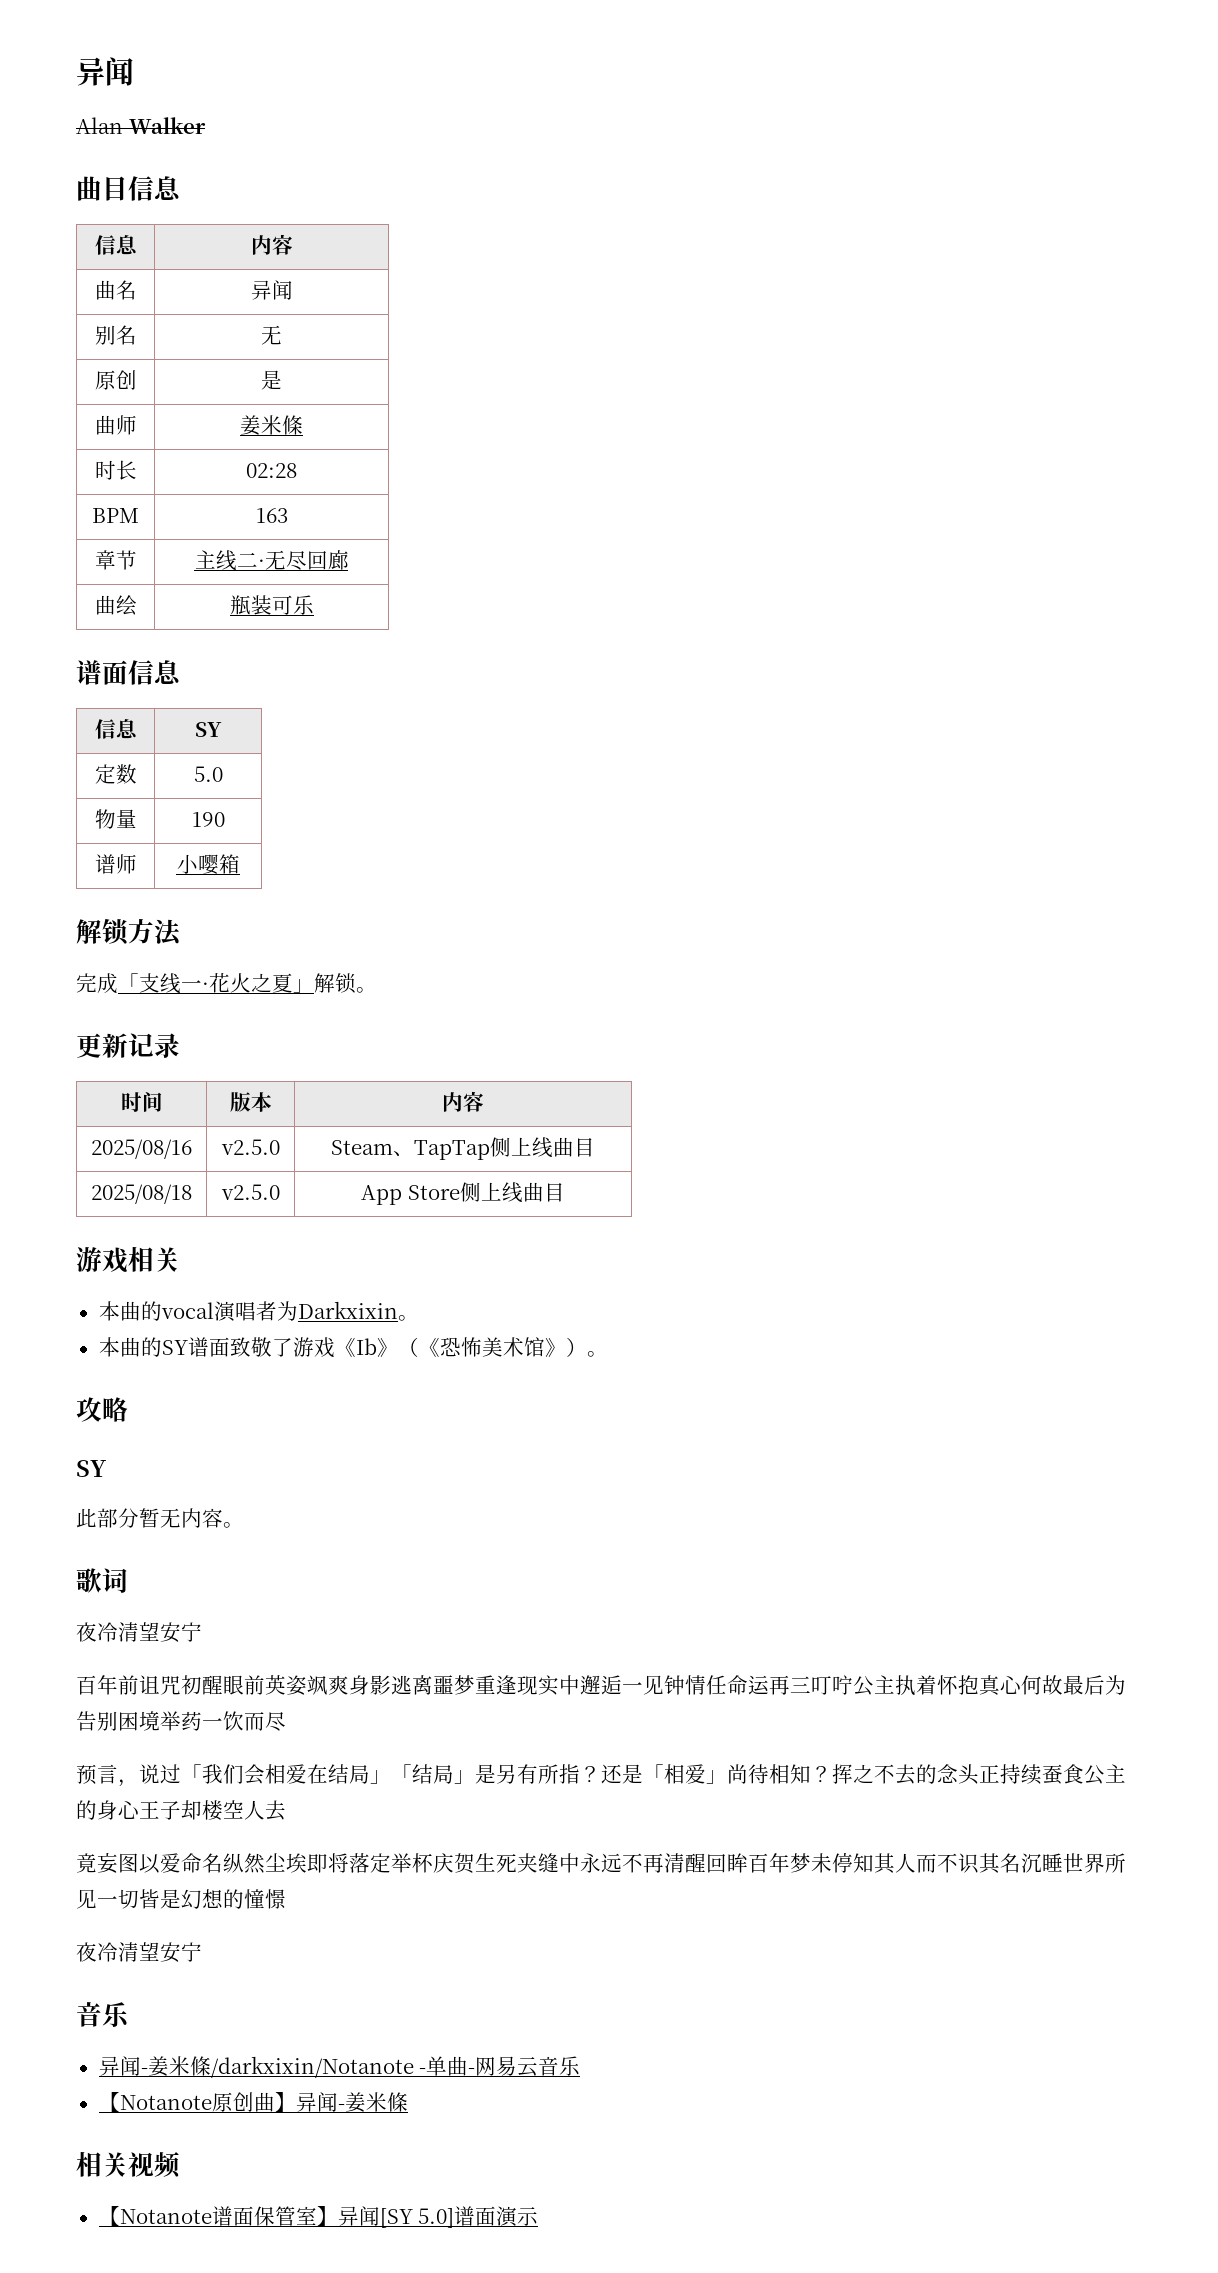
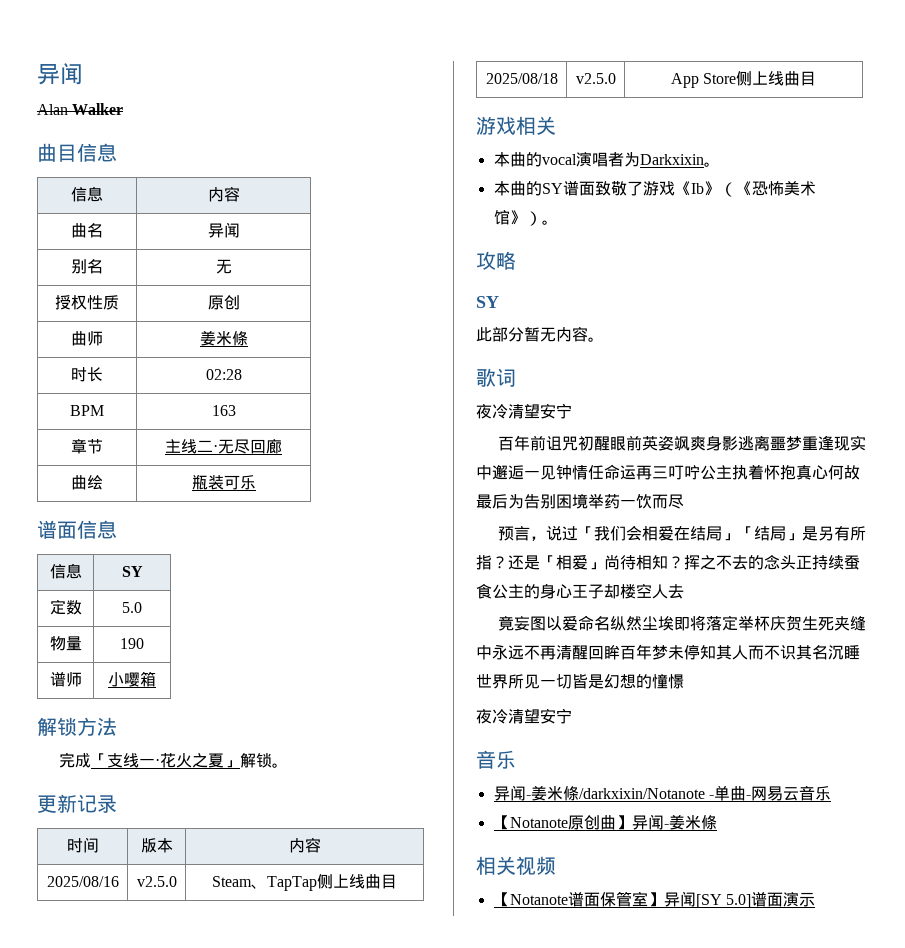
- 原创 | 是
+ 授权性质 | 原创

